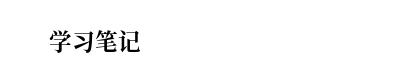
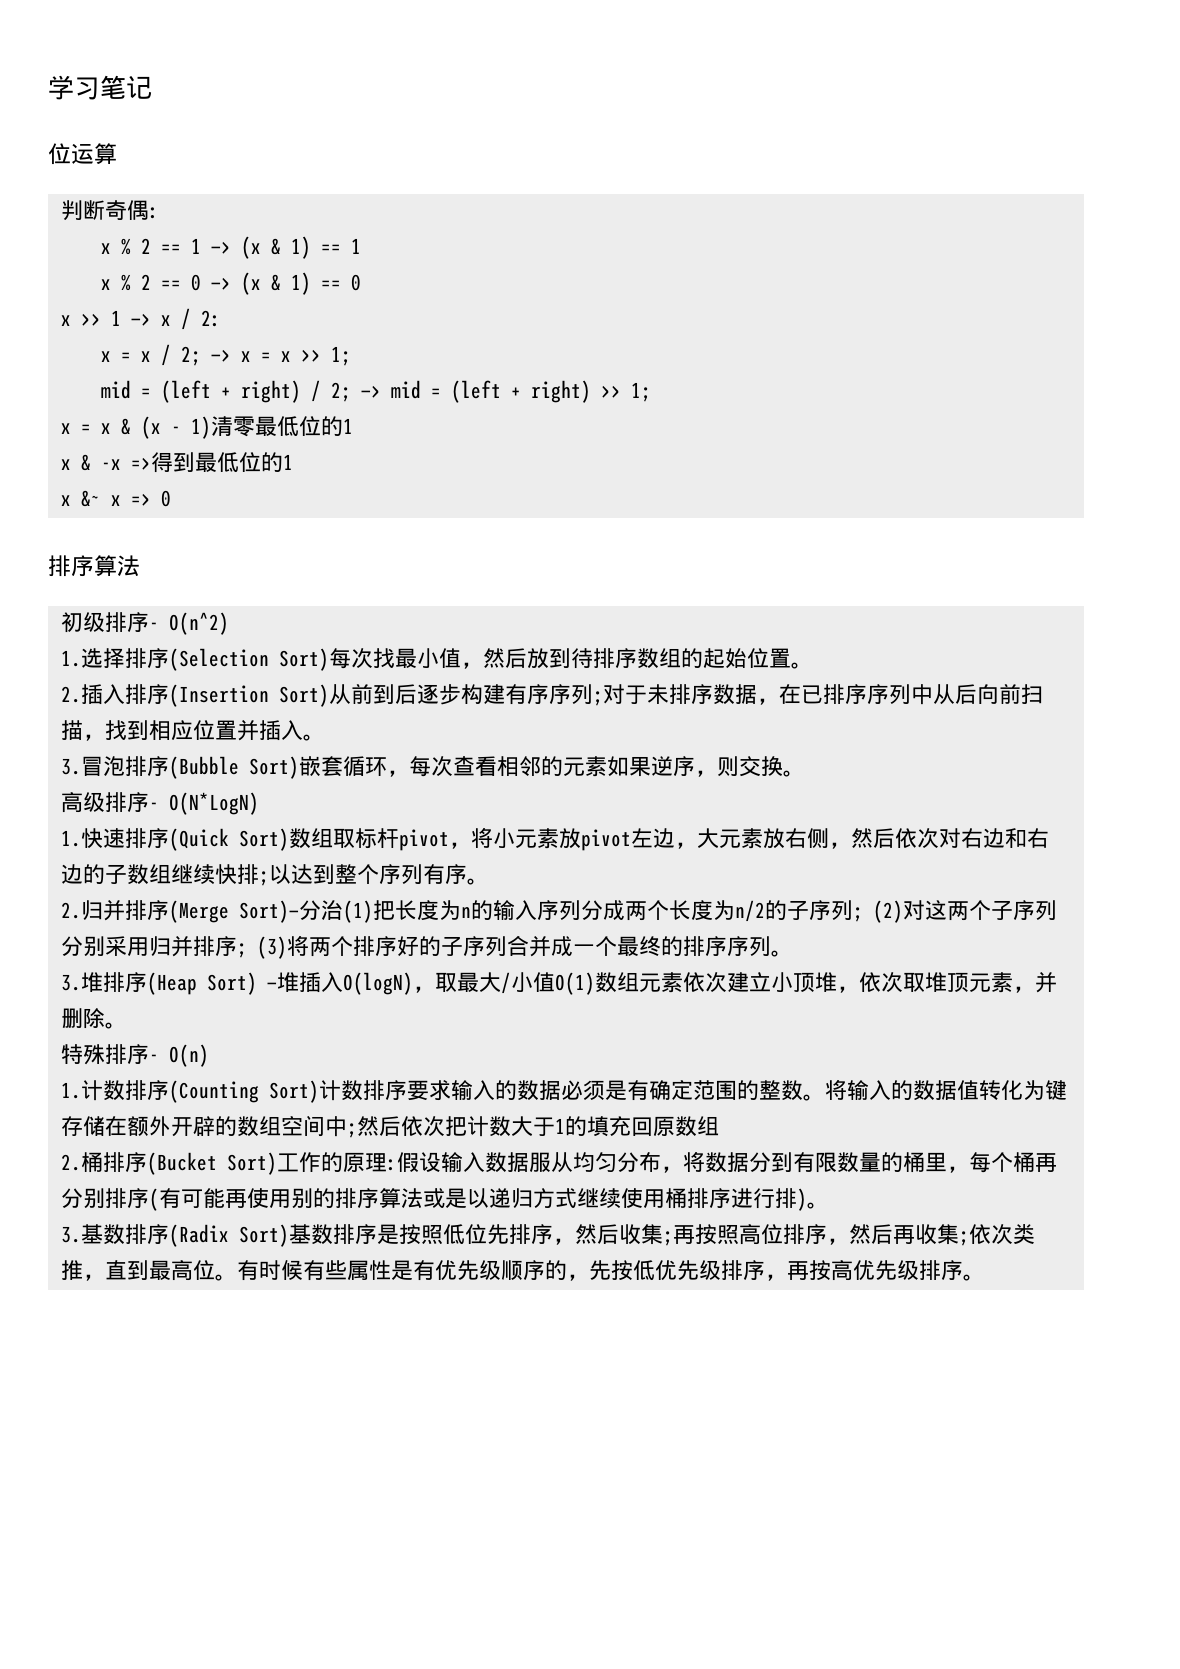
+ 位运算
+ 判断奇偶:
+ x % 2 == 1 —> (x & 1) == 1
+ x % 2 == 0 —> (x & 1) == 0
+ x >> 1 —> x / 2:
+ x = x / 2; —> x = x >> 1;
+ mid = (left + right) / 2; —> mid = (left + right) >> 1;
+ x = x & (x - 1)清零最低位的1
+ x & -x =>得到最低位的1
+ x &~ x => 0
+ 排序算法
+ 初级排序- O(n^2)
+ 1.选择排序(Selection Sort)每次找最小值，然后放到待排序数组的起始位置。
+ 2.插入排序(Insertion Sort)从前到后逐步构建有序序列;对于未排序数据，在已排序序列中从后向前扫描，找到相应位置并插入。
+ 3.冒泡排序(Bubble Sort)嵌套循环，每次查看相邻的元素如果逆序，则交换。
+ 高级排序- O(N*LogN)
+ 1.快速排序(Quick Sort)数组取标杆pivot，将小元素放pivot左边，大元素放右侧，然后依次对右边和右边的子数组继续快排;以达到整个序列有序。
+ 2.归并排序(Merge Sort)—分治(1)把长度为n的输入序列分成两个长度为n/2的子序列; (2)对这两个子序列分别采用归并排序; (3)将两个排序好的子序列合并成一个最终的排序序列。
+ 3.堆排序(Heap Sort) —堆插入O(logN)，取最大/小值O(1)数组元素依次建立小顶堆，依次取堆顶元素，并删除。
+ 特殊排序- O(n)
+ 1.计数排序(Counting Sort)计数排序要求输入的数据必须是有确定范围的整数。将输入的数据值转化为键存储在额外开辟的数组空间中;然后依次把计数大于1的填充回原数组
+ 2.桶排序(Bucket Sort)工作的原理:假设输入数据服从均匀分布，将数据分到有限数量的桶里，每个桶再分别排序(有可能再使用别的排序算法或是以递归方式继续使用桶排序进行排)。
+ 3.基数排序(Radix Sort)基数排序是按照低位先排序，然后收集;再按照高位排序，然后再收集;依次类推，直到最高位。有时候有些属性是有优先级顺序的，先按低优先级排序，再按高优先级排序。

